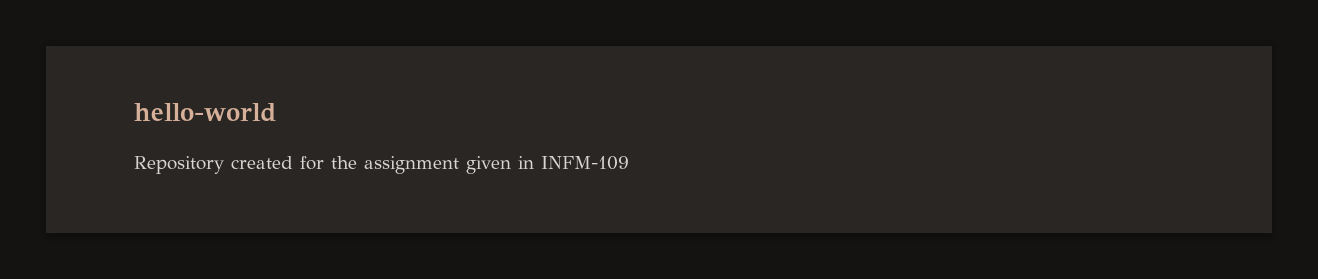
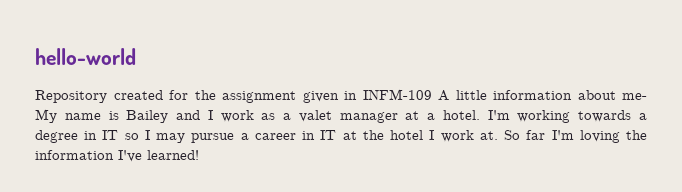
- Repository created for the assignment given in INFM-109
+ Repository created for the assignment given in INFM-109 A little information about me- My name is Bailey and I work as a valet manager at a hotel. I'm working towards a degree in IT so I may pursue a career in IT at the hotel I work at. So far I'm loving the information I've learned!

